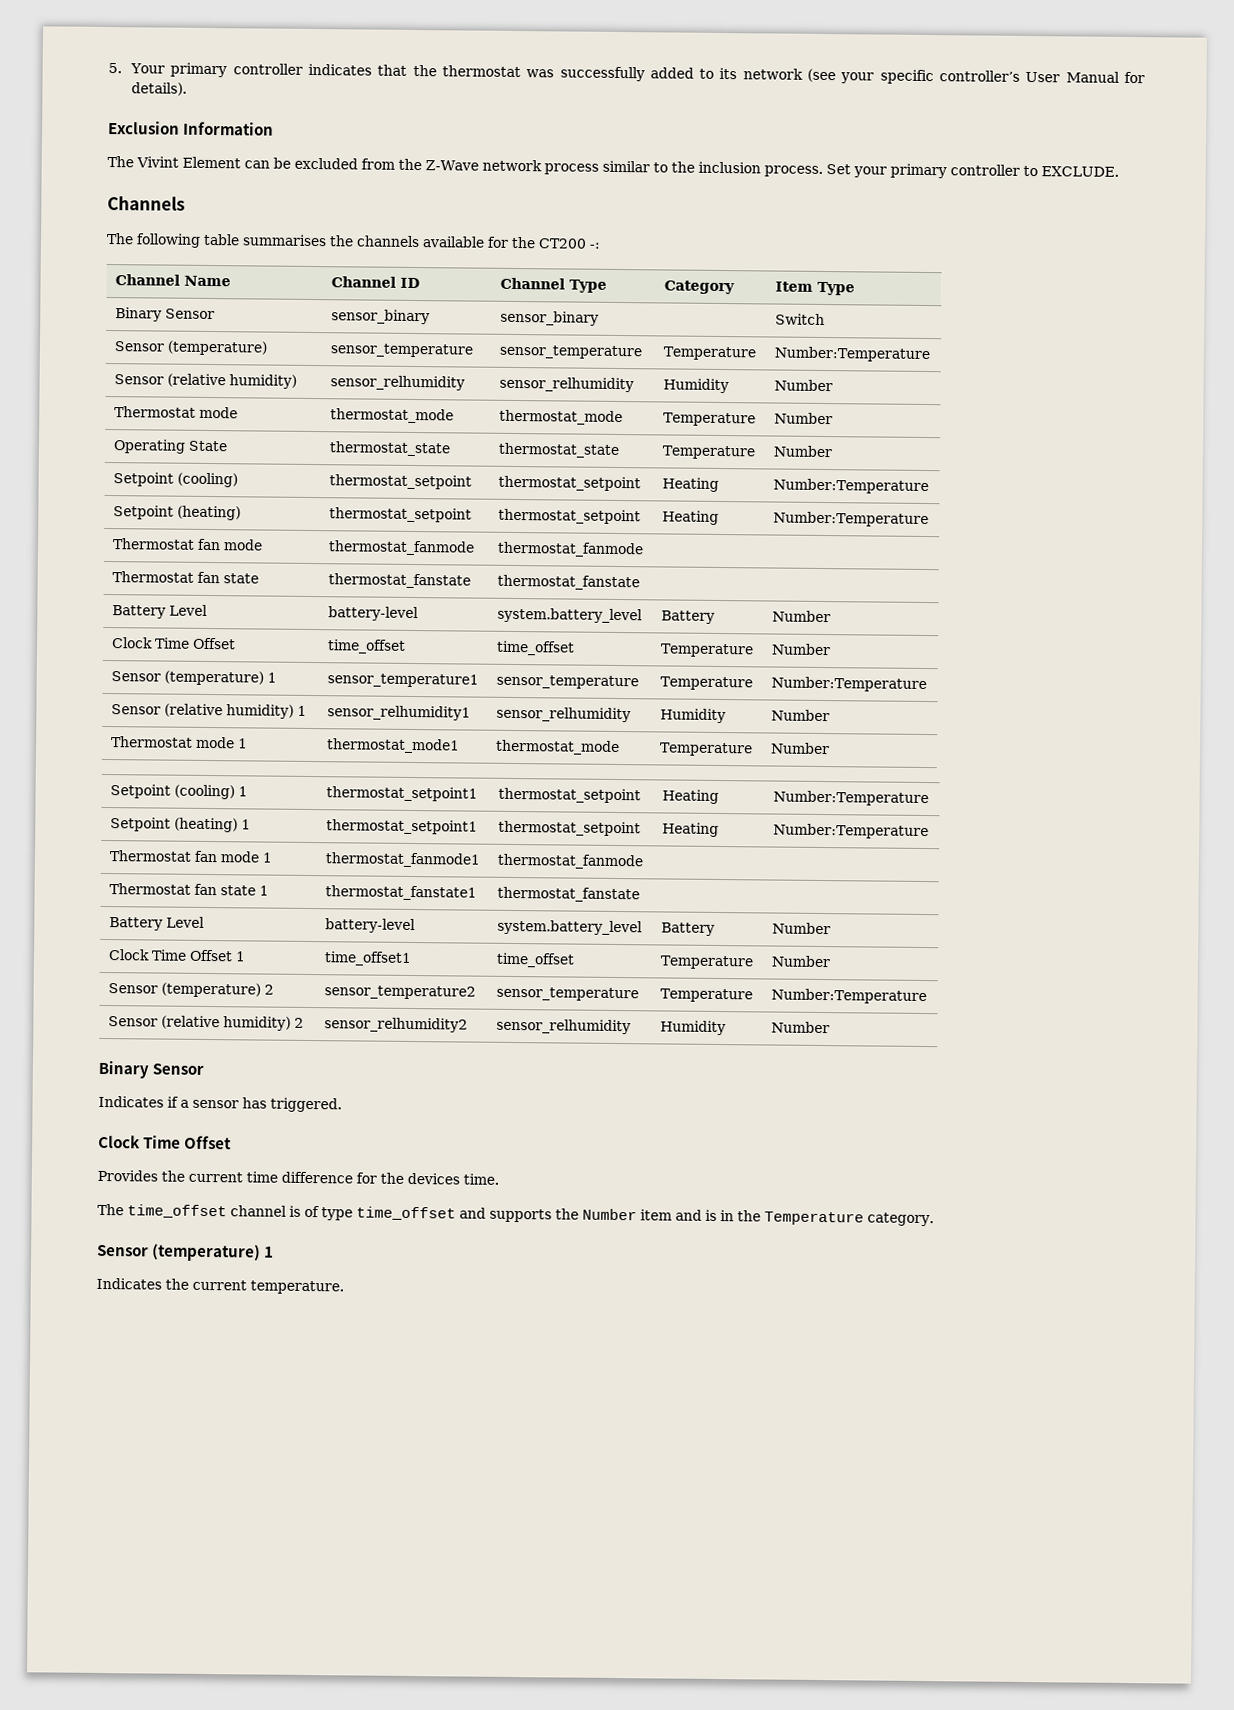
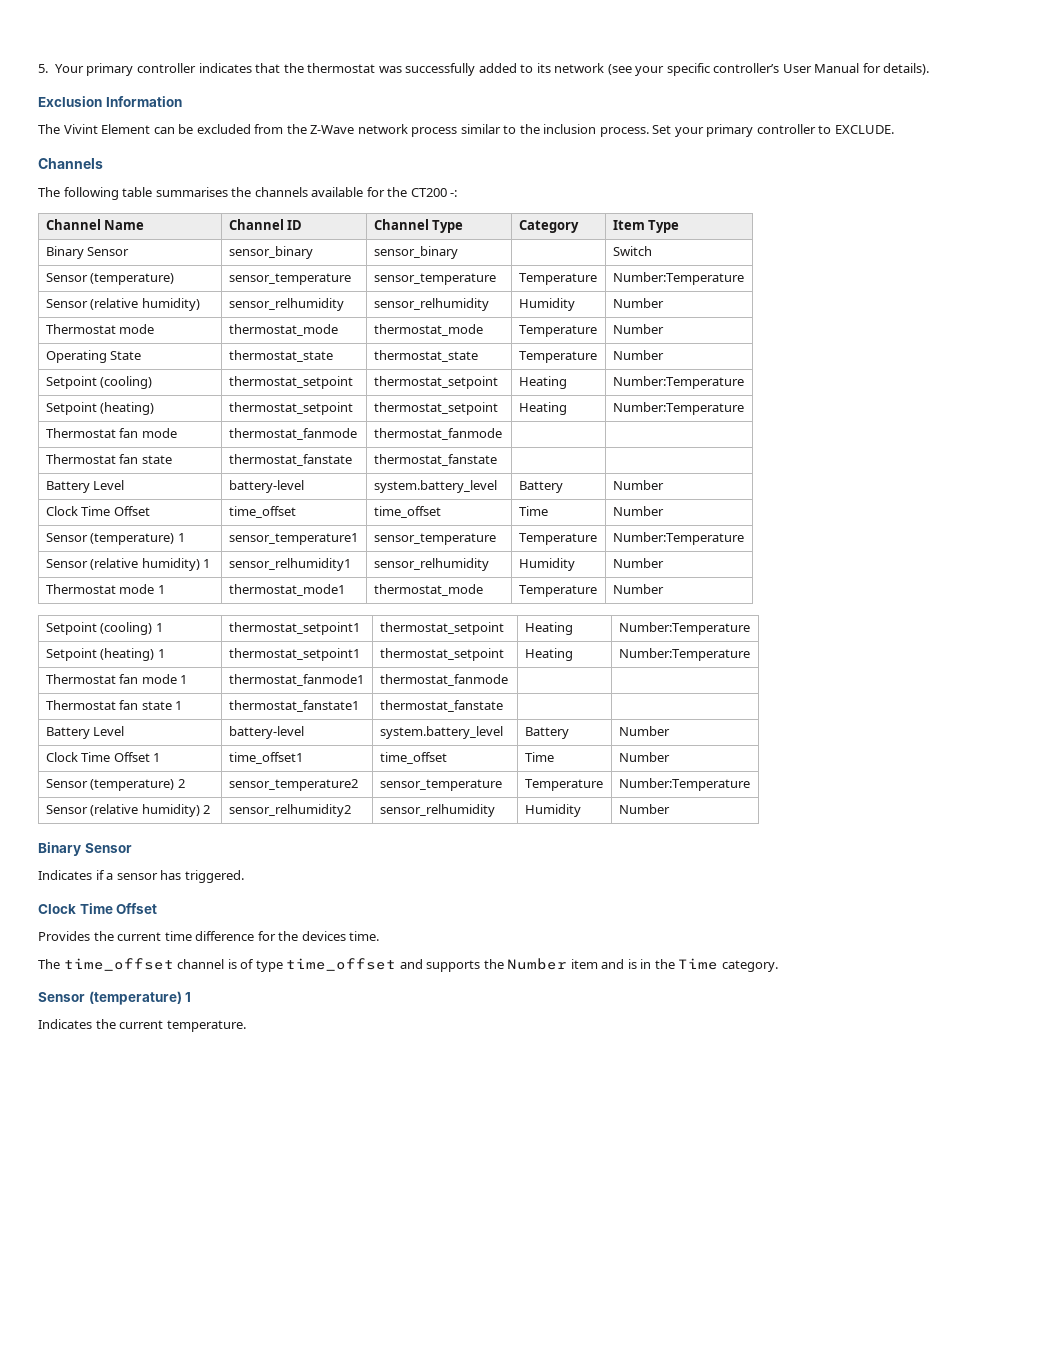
- Clock Time Offset | time_offset | time_offset | Temperature | Number
+ Clock Time Offset | time_offset | time_offset | Time | Number
- Clock Time Offset 1 | time_offset1 | time_offset | Temperature | Number
+ Clock Time Offset 1 | time_offset1 | time_offset | Time | Number
- The time_offset channel is of type time_offset and supports the Number item and is in the Temperature category.
+ The time_offset channel is of type time_offset and supports the Number item and is in the Time category.

